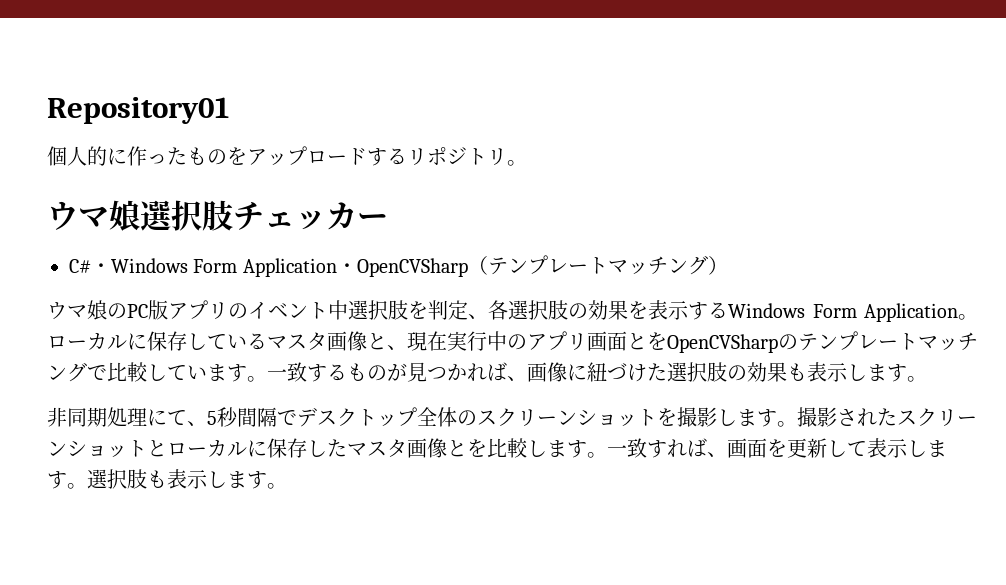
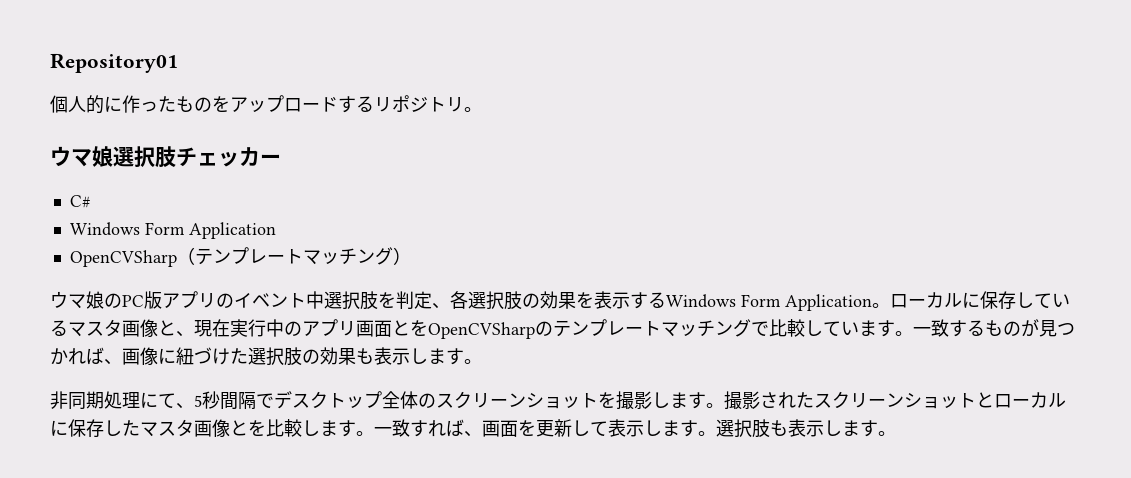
- C#・Windows Form Application・OpenCVSharp（テンプレートマッチング）
+ C#
+ Windows Form Application
+ OpenCVSharp（テンプレートマッチング）

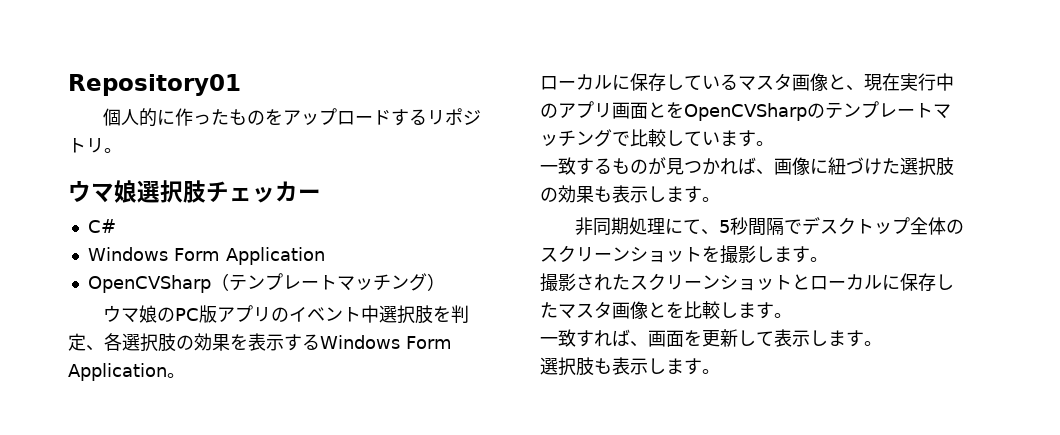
- ウマ娘のPC版アプリのイベント中選択肢を判定、各選択肢の効果を表示するWindows Form Application。ローカルに保存しているマスタ画像と、現在実行中のアプリ画面とをOpenCVSharpのテンプレートマッチングで比較しています。一致するものが見つかれば、画像に紐づけた選択肢の効果も表示します。
+ ウマ娘のPC版アプリのイベント中選択肢を判定、各選択肢の効果を表示するWindows Form Application。
+ ローカルに保存しているマスタ画像と、現在実行中のアプリ画面とをOpenCVSharpのテンプレートマッチングで比較しています。
+ 一致するものが見つかれば、画像に紐づけた選択肢の効果も表示します。
- 非同期処理にて、5秒間隔でデスクトップ全体のスクリーンショットを撮影します。撮影されたスクリーンショットとローカルに保存したマスタ画像とを比較します。一致すれば、画面を更新して表示します。選択肢も表示します。
+ 非同期処理にて、5秒間隔でデスクトップ全体のスクリーンショットを撮影します。
+ 撮影されたスクリーンショットとローカルに保存したマスタ画像とを比較します。
+ 一致すれば、画面を更新して表示します。
+ 選択肢も表示します。

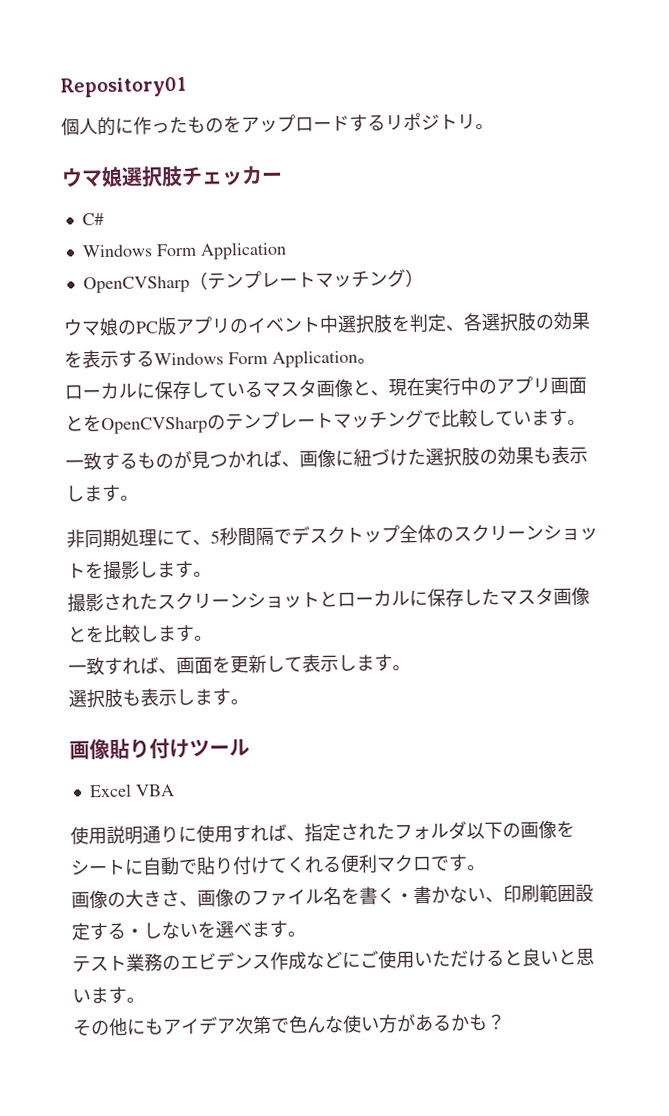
+ 画像貼り付けツール
+ Excel VBA
+ 使用説明通りに使用すれば、指定されたフォルダ以下の画像をシートに自動で貼り付けてくれる便利マクロです。
+ 画像の大きさ、画像のファイル名を書く・書かない、印刷範囲設定する・しないを選べます。
+ テスト業務のエビデンス作成などにご使用いただけると良いと思います。
+ その他にもアイデア次第で色んな使い方があるかも？

